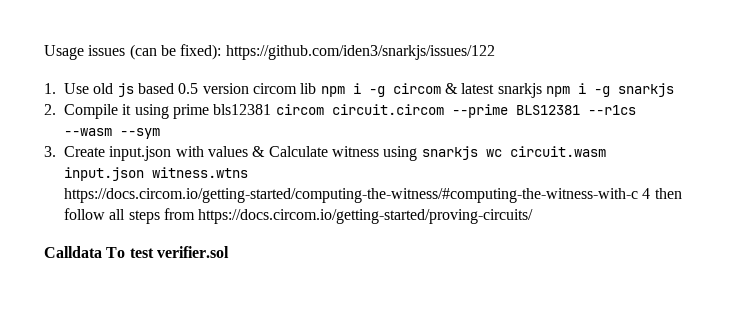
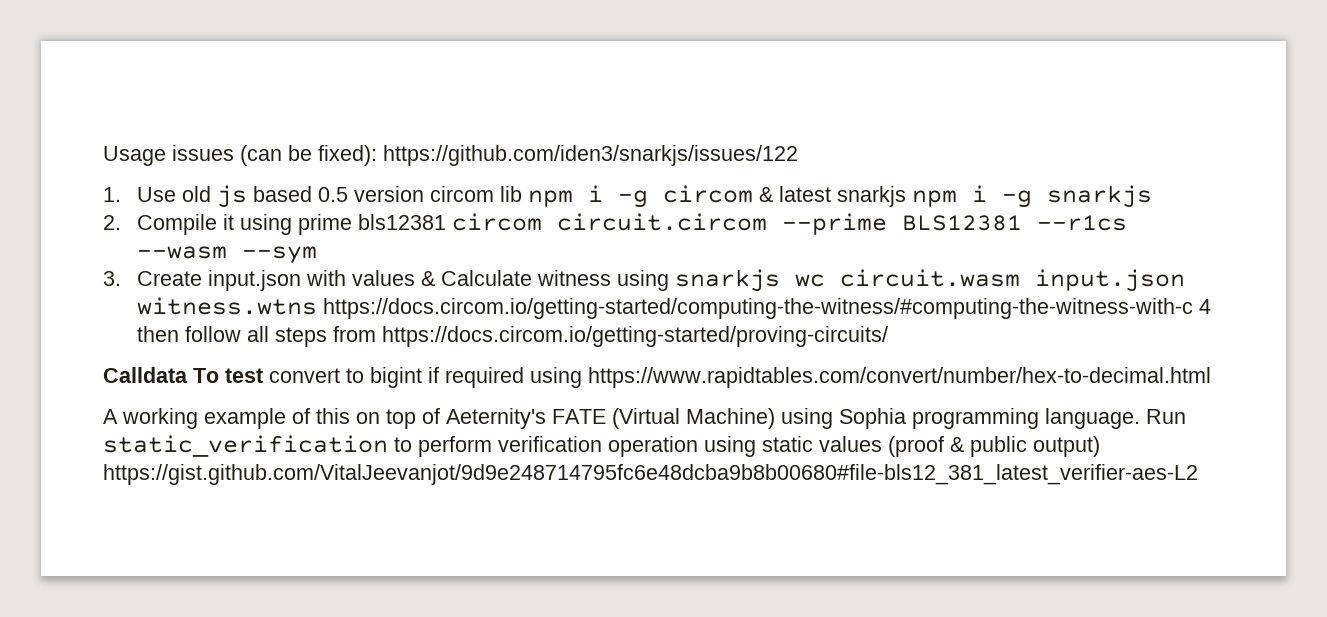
- Calldata To test verifier.sol
+ Calldata To test convert to bigint if required using https://www.rapidtables.com/convert/number/hex-to-decimal.html
+ A working example of this on top of Aeternity's FATE (Virtual Machine) using Sophia programming language. Run static_verification to perform verification operation using static values (proof & public output) https://gist.github.com/VitalJeevanjot/9d9e248714795fc6e48dcba9b8b00680#file-bls12_381_latest_verifier-aes-L2

